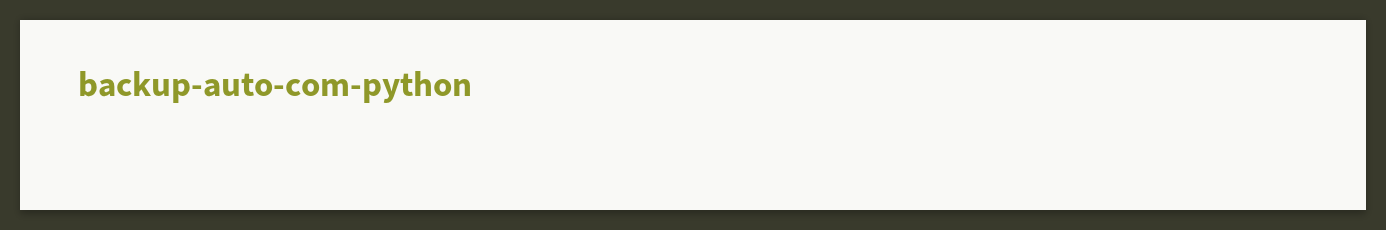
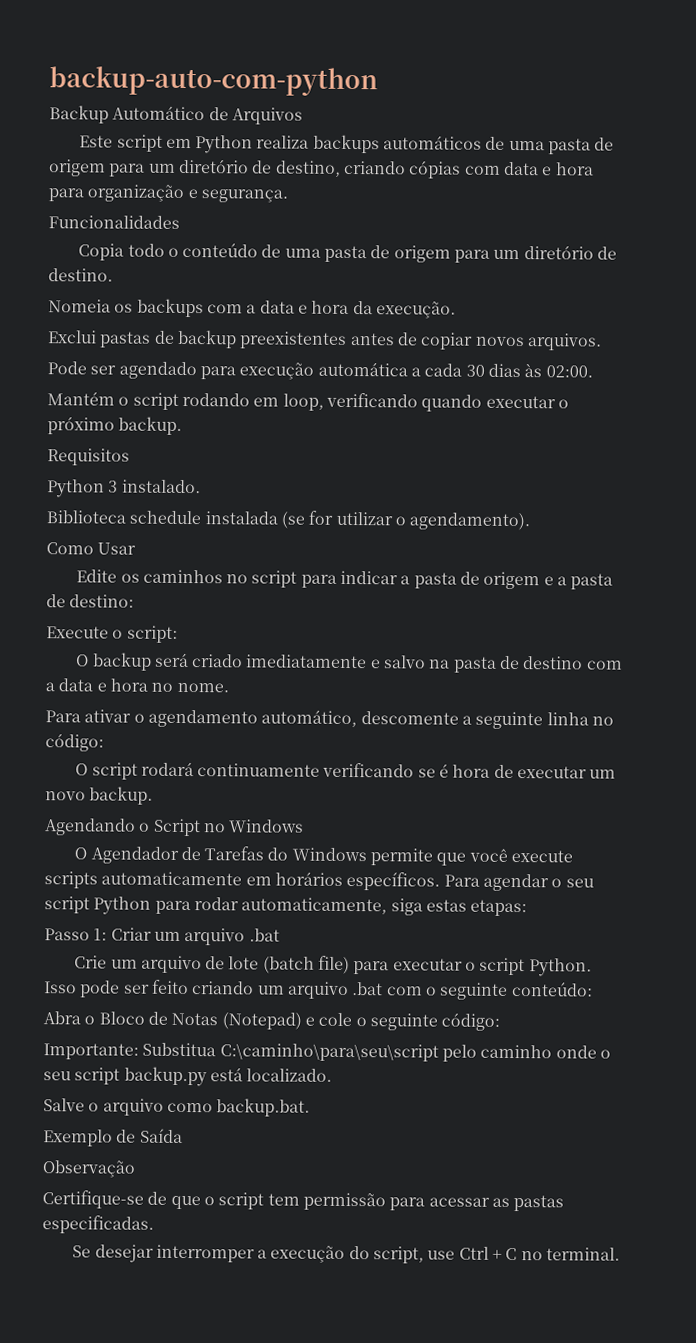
+ Backup Automático de Arquivos
+ Este script em Python realiza backups automáticos de uma pasta de origem para um diretório de destino, criando cópias com data e hora para organização e segurança.
+ Funcionalidades
+ Copia todo o conteúdo de uma pasta de origem para um diretório de destino.
+ Nomeia os backups com a data e hora da execução.
+ Exclui pastas de backup preexistentes antes de copiar novos arquivos.
+ Pode ser agendado para execução automática a cada 30 dias às 02:00.
+ Mantém o script rodando em loop, verificando quando executar o próximo backup.
+ Requisitos
+ Python 3 instalado.
+ Biblioteca schedule instalada (se for utilizar o agendamento).
+ Como Usar
+ Edite os caminhos no script para indicar a pasta de origem e a pasta de destino:
+ Execute o script:
+ O backup será criado imediatamente e salvo na pasta de destino com a data e hora no nome.
+ Para ativar o agendamento automático, descomente a seguinte linha no código:
+ O script rodará continuamente verificando se é hora de executar um novo backup.
+ Agendando o Script no Windows
+ O Agendador de Tarefas do Windows permite que você execute scripts automaticamente em horários específicos. Para agendar o seu script Python para rodar automaticamente, siga estas etapas:
+ Passo 1: Criar um arquivo .bat
+ Crie um arquivo de lote (batch file) para executar o script Python. Isso pode ser feito criando um arquivo .bat com o seguinte conteúdo:
+ Abra o Bloco de Notas (Notepad) e cole o seguinte código:
+ Importante: Substitua C:\caminho\para\seu\script pelo caminho onde o seu script backup.py está localizado.
+ Salve o arquivo como backup.bat.
+ Exemplo de Saída
+ Observação
+ Certifique-se de que o script tem permissão para acessar as pastas especificadas.
+ Se desejar interromper a execução do script, use Ctrl + C no terminal.

